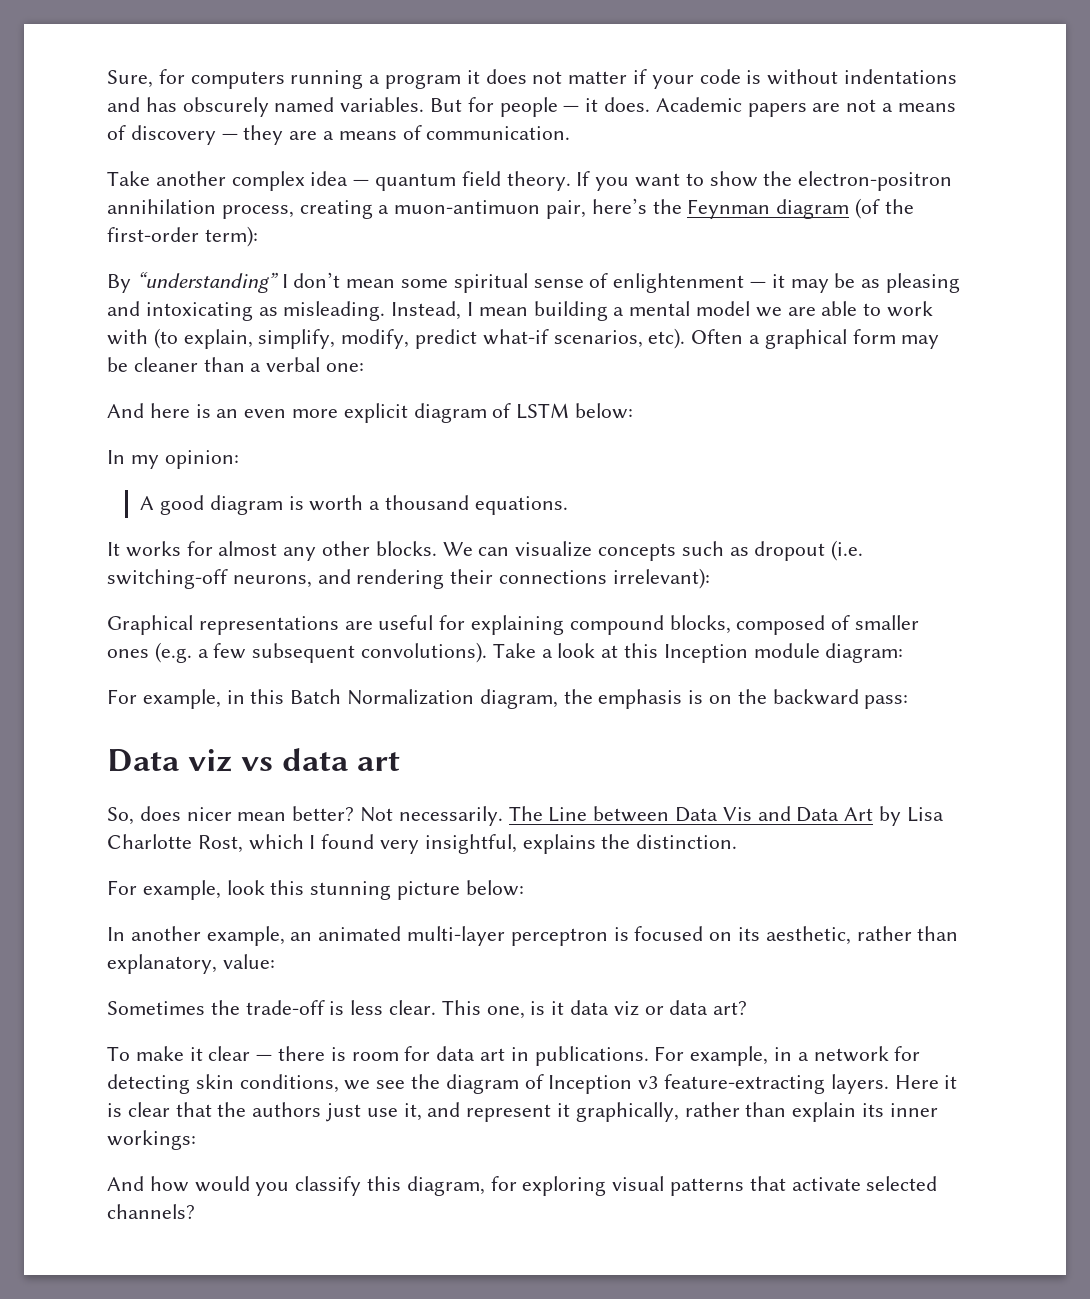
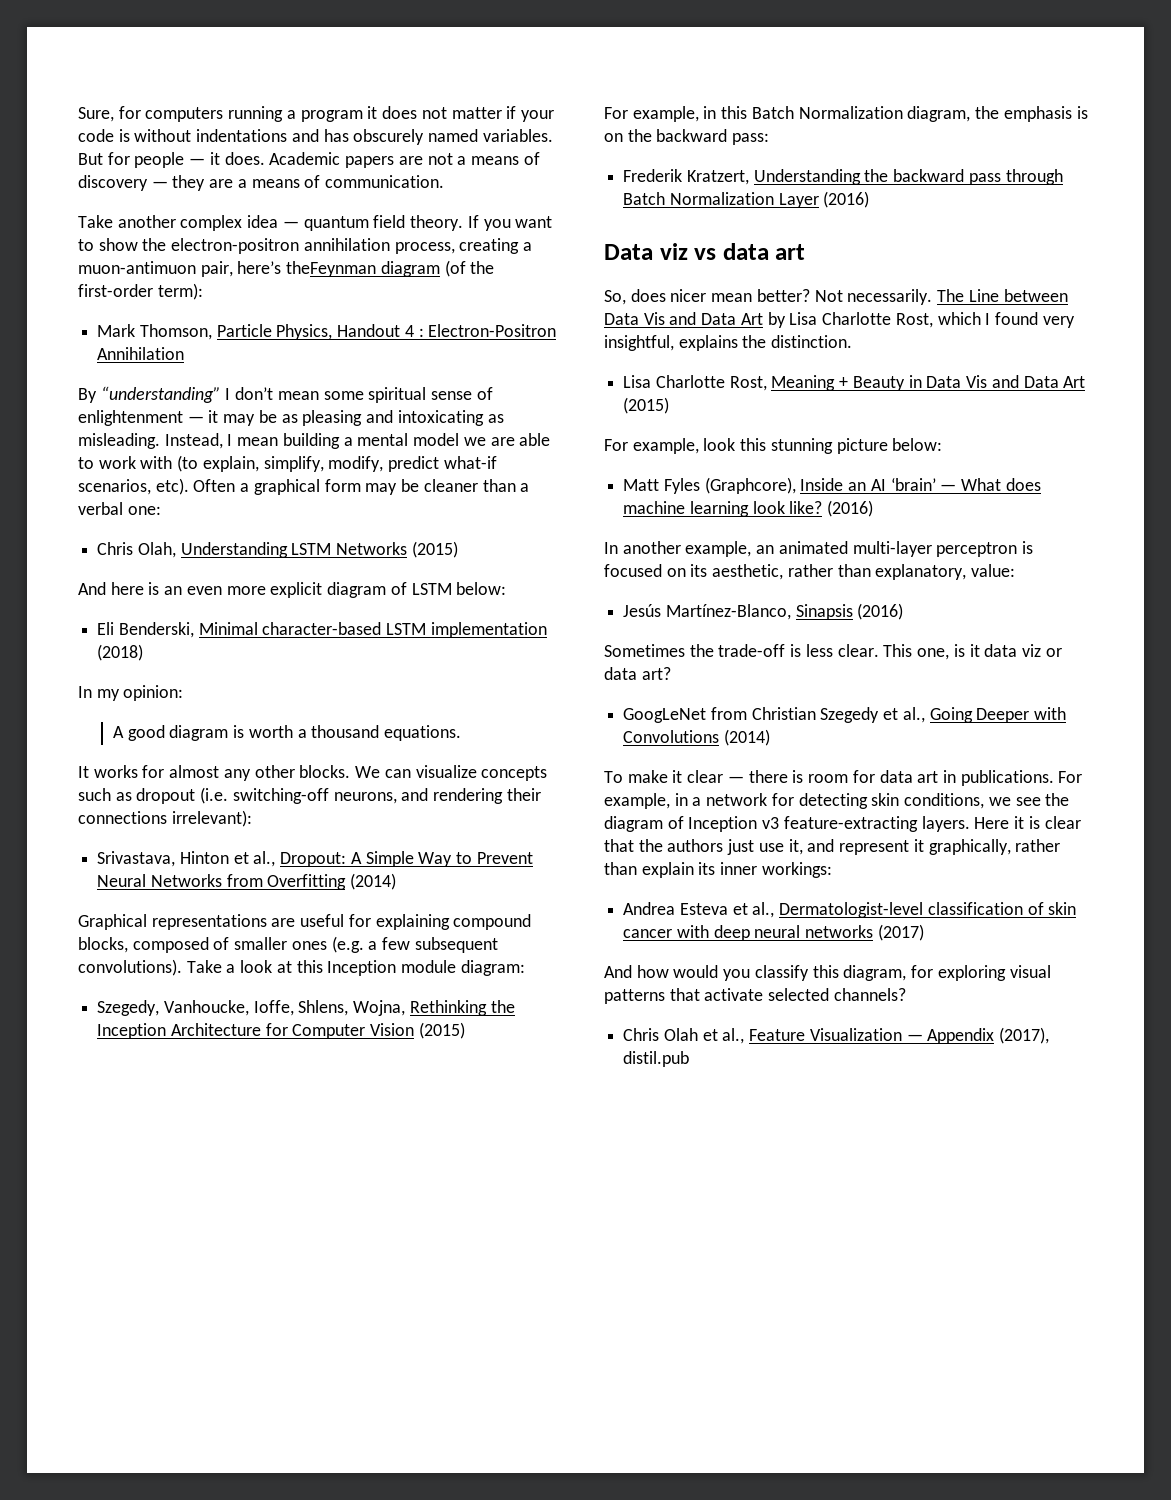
- If you want to show the electron-positron annihilation process, creating a muon-antimuon pair, here’s the Feynman diagram (of the first-order term):
+ If you want to show the electron-positron annihilation process, creating a muon-antimuon pair, here’s theFeynman diagram (of the first-order term):
+ Mark Thomson, Particle Physics, Handout 4 : Electron-Positron Annihilation
+ Chris Olah, Understanding LSTM Networks (2015)
+ Eli Benderski, Minimal character-based LSTM implementation (2018)
+ Srivastava, Hinton et al., Dropout: A Simple Way to Prevent Neural Networks from Overfitting (2014)
+ Szegedy, Vanhoucke, Ioffe, Shlens, Wojna, Rethinking the Inception Architecture for Computer Vision (2015)
+ Frederik Kratzert, Understanding the backward pass through Batch Normalization Layer (2016)
+ Lisa Charlotte Rost, Meaning + Beauty in Data Vis and Data Art (2015)
+ Matt Fyles (Graphcore), Inside an AI ‘brain’ — What does machine learning look like? (2016)
+ Jesús Martínez-Blanco, Sinapsis (2016)
+ GoogLeNet from Christian Szegedy et al., Going Deeper with Convolutions (2014)
+ Andrea Esteva et al., Dermatologist-level classification of skin cancer with deep neural networks (2017)
+ Chris Olah et al., Feature Visualization — Appendix (2017), distil.pub

